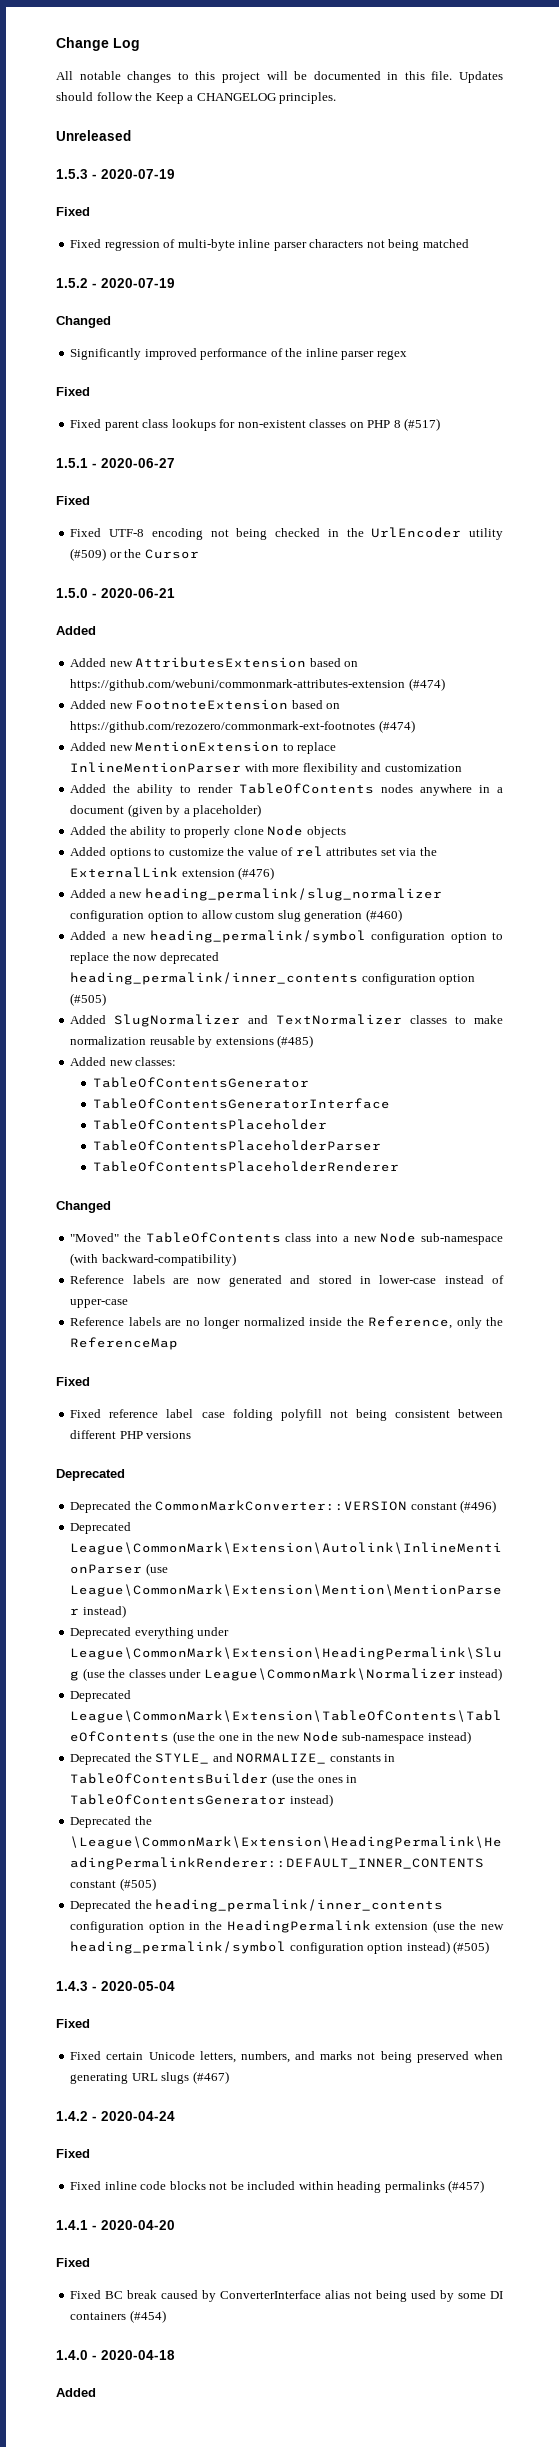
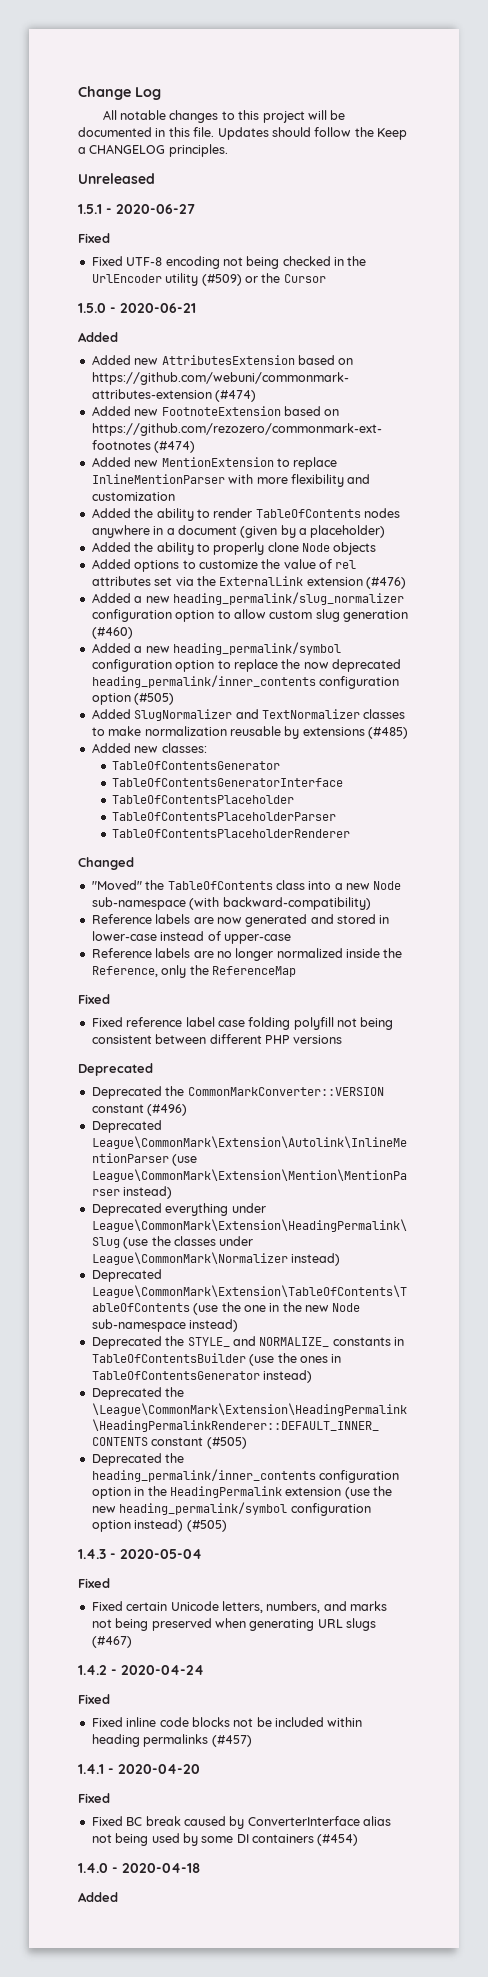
- 1.5.3 - 2020-07-19
- Fixed
- Fixed regression of multi-byte inline parser characters not being matched
- 1.5.2 - 2020-07-19
- Changed
- Significantly improved performance of the inline parser regex
- Fixed
- Fixed parent class lookups for non-existent classes on PHP 8 (#517)

